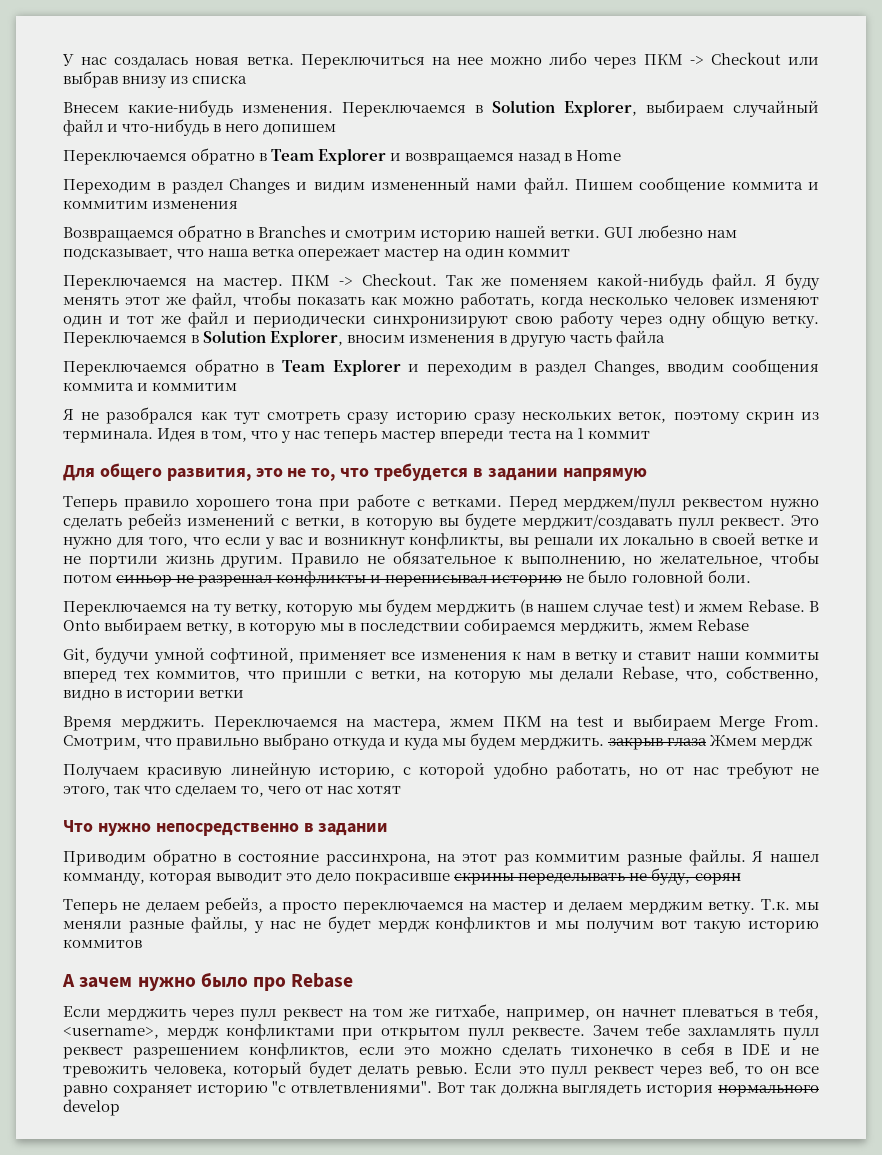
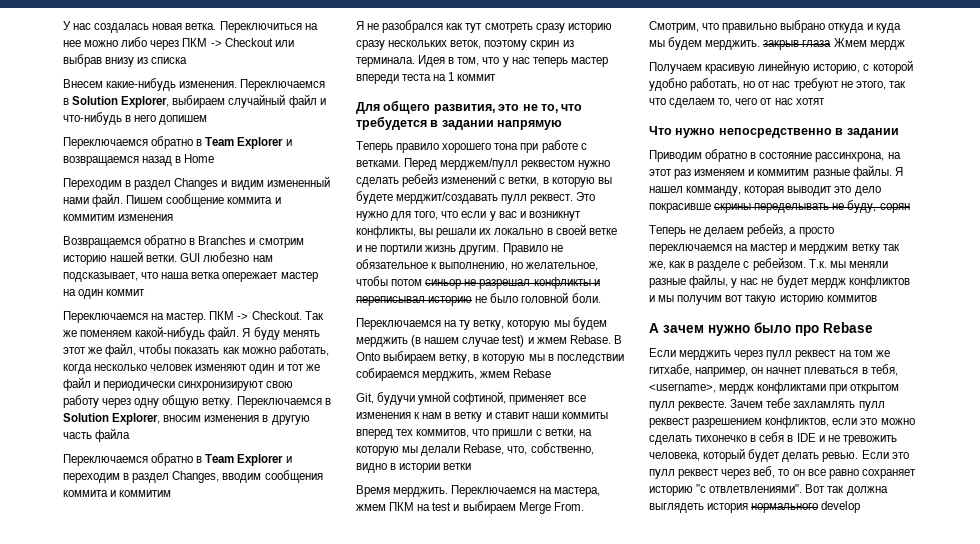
- Приводим обратно в состояние рассинхрона, на этот раз коммитим разные файлы.
+ Приводим обратно в состояние рассинхрона, на этот раз изменяем и коммитим разные файлы.
- Теперь не делаем ребейз, а просто переключаемся на мастер и делаем мерджим ветку.
+ Теперь не делаем ребейз, а просто переключаемся на мастер и мерджим ветку так же, как в разделе с ребейзом.

